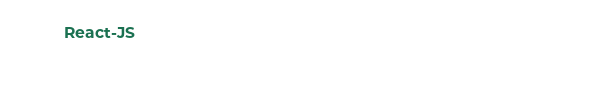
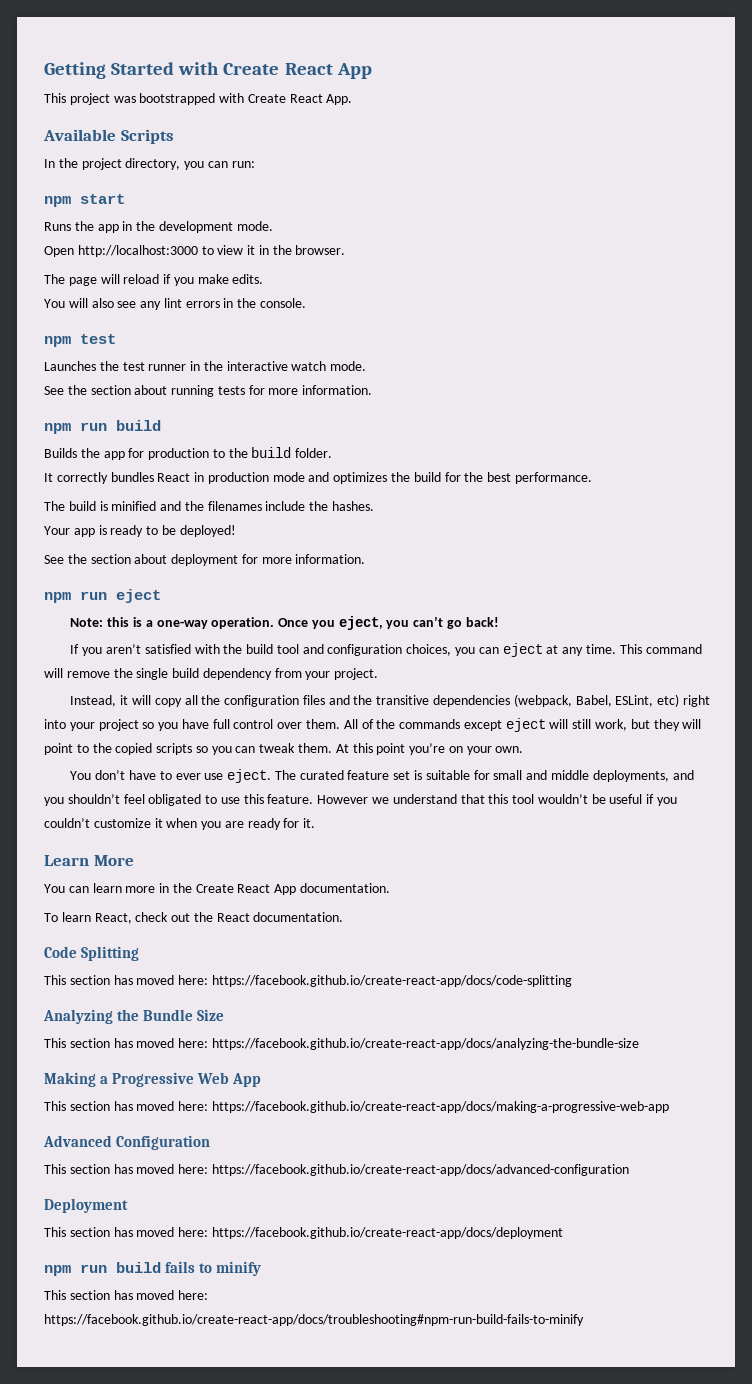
- React-JS
+ Getting Started with Create React App
+ This project was bootstrapped with Create React App.
+ Available Scripts
+ In the project directory, you can run:
+ npm start
+ Runs the app in the development mode.
+ Open http://localhost:3000 to view it in the browser.
+ The page will reload if you make edits.
+ You will also see any lint errors in the console.
+ npm test
+ Launches the test runner in the interactive watch mode.
+ See the section about running tests for more information.
+ npm run build
+ Builds the app for production to the build folder.
+ It correctly bundles React in production mode and optimizes the build for the best performance.
+ The build is minified and the filenames include the hashes.
+ Your app is ready to be deployed!
+ See the section about deployment for more information.
+ npm run eject
+ Note: this is a one-way operation. Once you eject, you can’t go back!
+ If you aren’t satisfied with the build tool and configuration choices, you can eject at any time. This command will remove the single build dependency from your project.
+ Instead, it will copy all the configuration files and the transitive dependencies (webpack, Babel, ESLint, etc) right into your project so you have full control over them. All of the commands except eject will still work, but they will point to the copied scripts so you can tweak them. At this point you’re on your own.
+ You don’t have to ever use eject. The curated feature set is suitable for small and middle deployments, and you shouldn’t feel obligated to use this feature. However we understand that this tool wouldn’t be useful if you couldn’t customize it when you are ready for it.
+ Learn More
+ You can learn more in the Create React App documentation.
+ To learn React, check out the React documentation.
+ Code Splitting
+ This section has moved here: https://facebook.github.io/create-react-app/docs/code-splitting
+ Analyzing the Bundle Size
+ This section has moved here: https://facebook.github.io/create-react-app/docs/analyzing-the-bundle-size
+ Making a Progressive Web App
+ This section has moved here: https://facebook.github.io/create-react-app/docs/making-a-progressive-web-app
+ Advanced Configuration
+ This section has moved here: https://facebook.github.io/create-react-app/docs/advanced-configuration
+ Deployment
+ This section has moved here: https://facebook.github.io/create-react-app/docs/deployment
+ npm run build fails to minify
+ This section has moved here: https://facebook.github.io/create-react-app/docs/troubleshooting#npm-run-build-fails-to-minify

